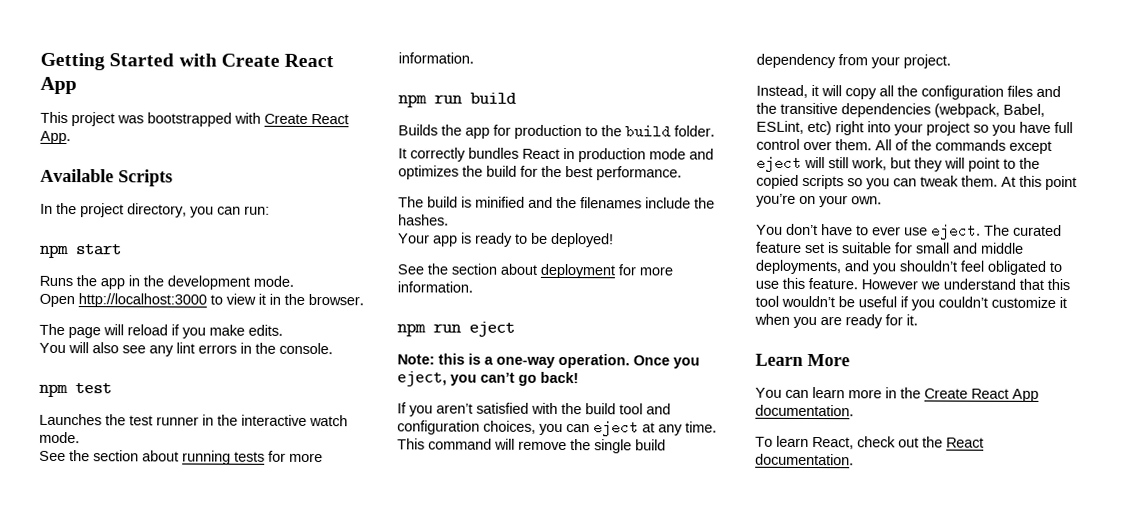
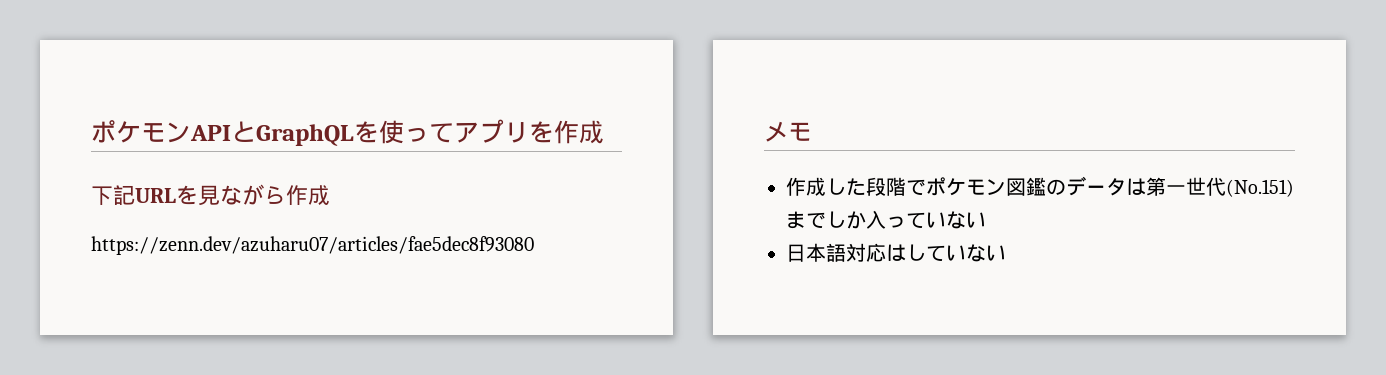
- Getting Started with Create React App
- This project was bootstrapped with Create React App.
- Available Scripts
- In the project directory, you can run:
- npm start
- Runs the app in the development mode.
- Open http://localhost:3000 to view it in the browser.
- The page will reload if you make edits.
- You will also see any lint errors in the console.
- npm test
- Launches the test runner in the interactive watch mode.
- See the section about running tests for more information.
- npm run build
- Builds the app for production to the build folder.
- It correctly bundles React in production mode and optimizes the build for the best performance.
- The build is minified and the filenames include the hashes.
- Your app is ready to be deployed!
- See the section about deployment for more information.
- npm run eject
- Note: this is a one-way operation. Once you eject, you can’t go back!
- If you aren’t satisfied with the build tool and configuration choices, you can eject at any time. This command will remove the single build dependency from your project.
- Instead, it will copy all the configuration files and the transitive dependencies (webpack, Babel, ESLint, etc) right into your project so you have full control over them. All of the commands except eject will still work, but they will point to the copied scripts so you can tweak them. At this point you’re on your own.
- You don’t have to ever use eject. The curated feature set is suitable for small and middle deployments, and you shouldn’t feel obligated to use this feature. However we understand that this tool wouldn’t be useful if you couldn’t customize it when you are ready for it.
- Learn More
- You can learn more in the Create React App documentation.
- To learn React, check out the React documentation.
+ ポケモンAPIとGraphQLを使ってアプリを作成
+ 下記URLを見ながら作成
+ https://zenn.dev/azuharu07/articles/fae5dec8f93080
+ メモ
+ 作成した段階でポケモン図鑑のデータは第一世代(No.151)までしか入っていない
+ 日本語対応はしていない

